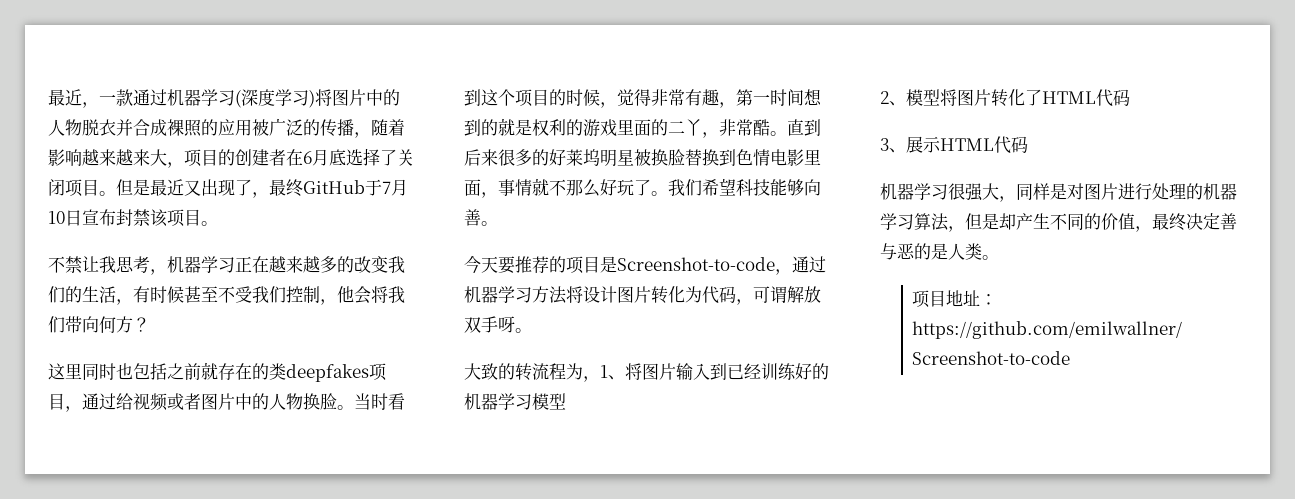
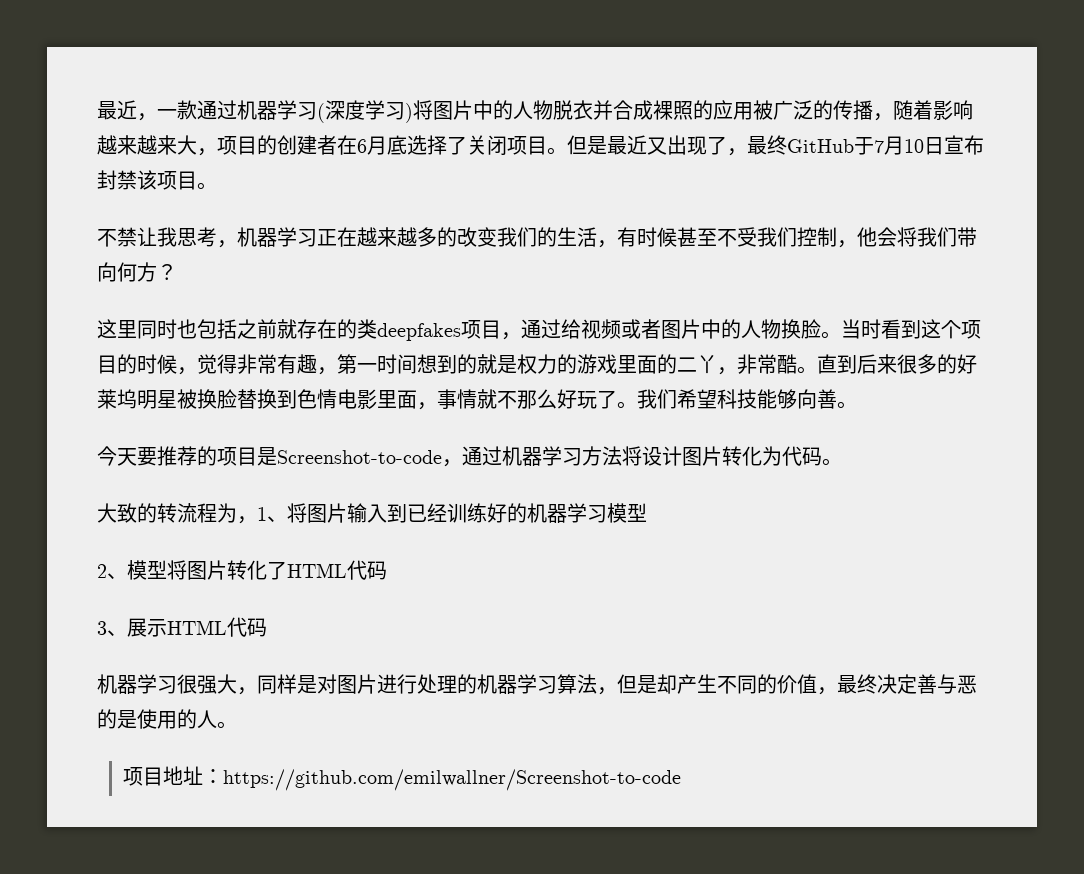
- 当时看到这个项目的时候，觉得非常有趣，第一时间想到的就是权利的游戏里面的二丫，非常酷。
+ 当时看到这个项目的时候，觉得非常有趣，第一时间想到的就是权力的游戏里面的二丫，非常酷。
- 今天要推荐的项目是Screenshot-to-code，通过机器学习方法将设计图片转化为代码，可谓解放双手呀。
+ 今天要推荐的项目是Screenshot-to-code，通过机器学习方法将设计图片转化为代码。
- 机器学习很强大，同样是对图片进行处理的机器学习算法，但是却产生不同的价值，最终决定善与恶的是人类。
+ 机器学习很强大，同样是对图片进行处理的机器学习算法，但是却产生不同的价值，最终决定善与恶的是使用的人。

